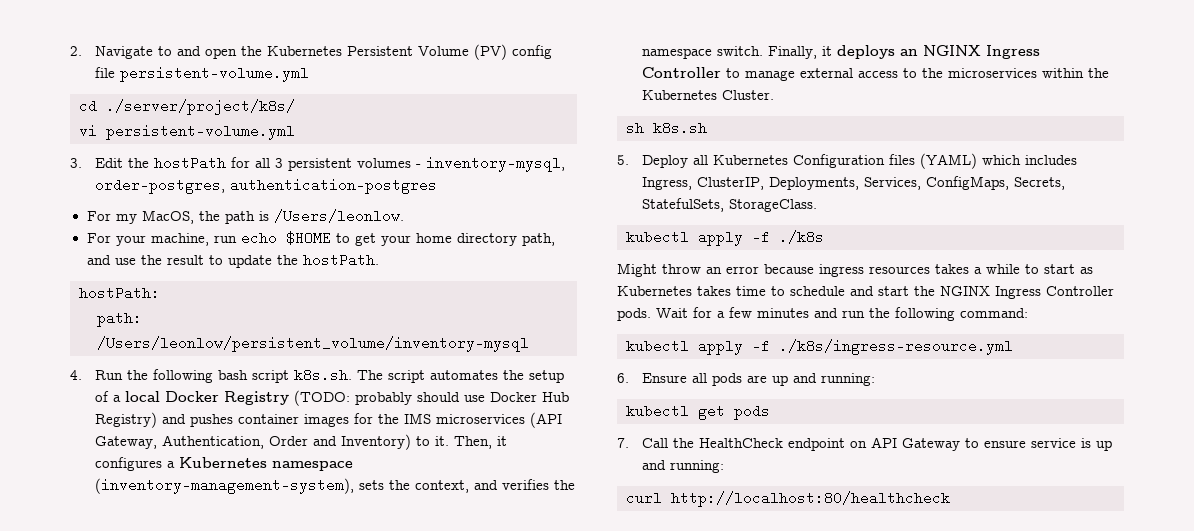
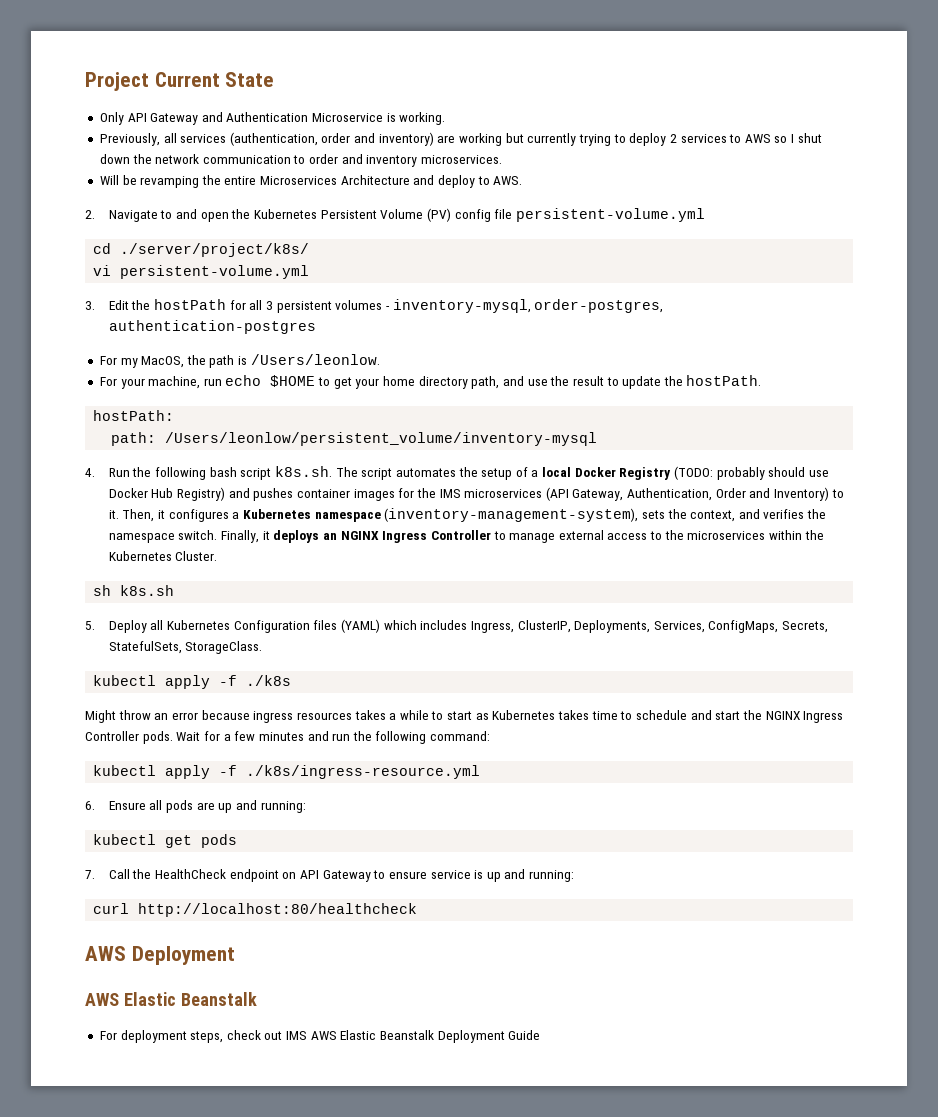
+ Project Current State
+ Only API Gateway and Authentication Microservice is working.
+ Previously, all services (authentication, order and inventory) are working but currently trying to deploy 2 services to AWS so I shut down the network communication to order and inventory microservices.
+ Will be revamping the entire Microservices Architecture and deploy to AWS.
+ AWS Deployment
+ AWS Elastic Beanstalk
+ For deployment steps, check out IMS AWS Elastic Beanstalk Deployment Guide

